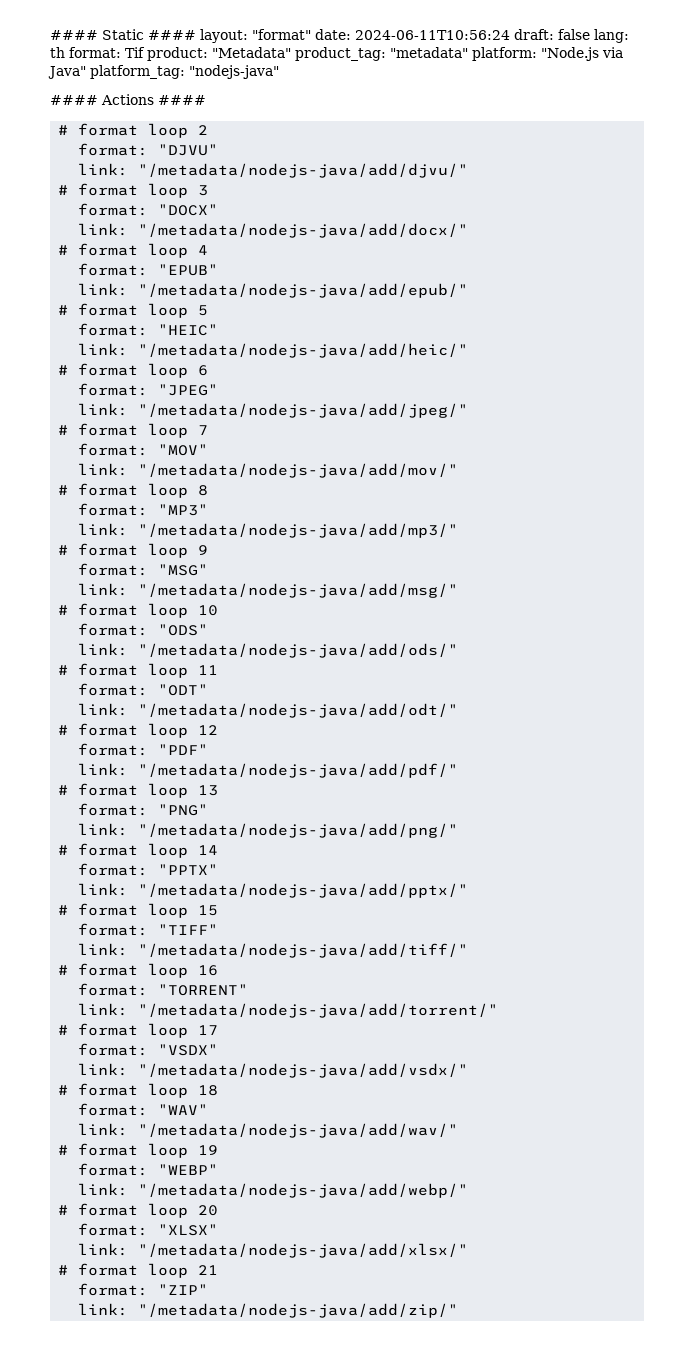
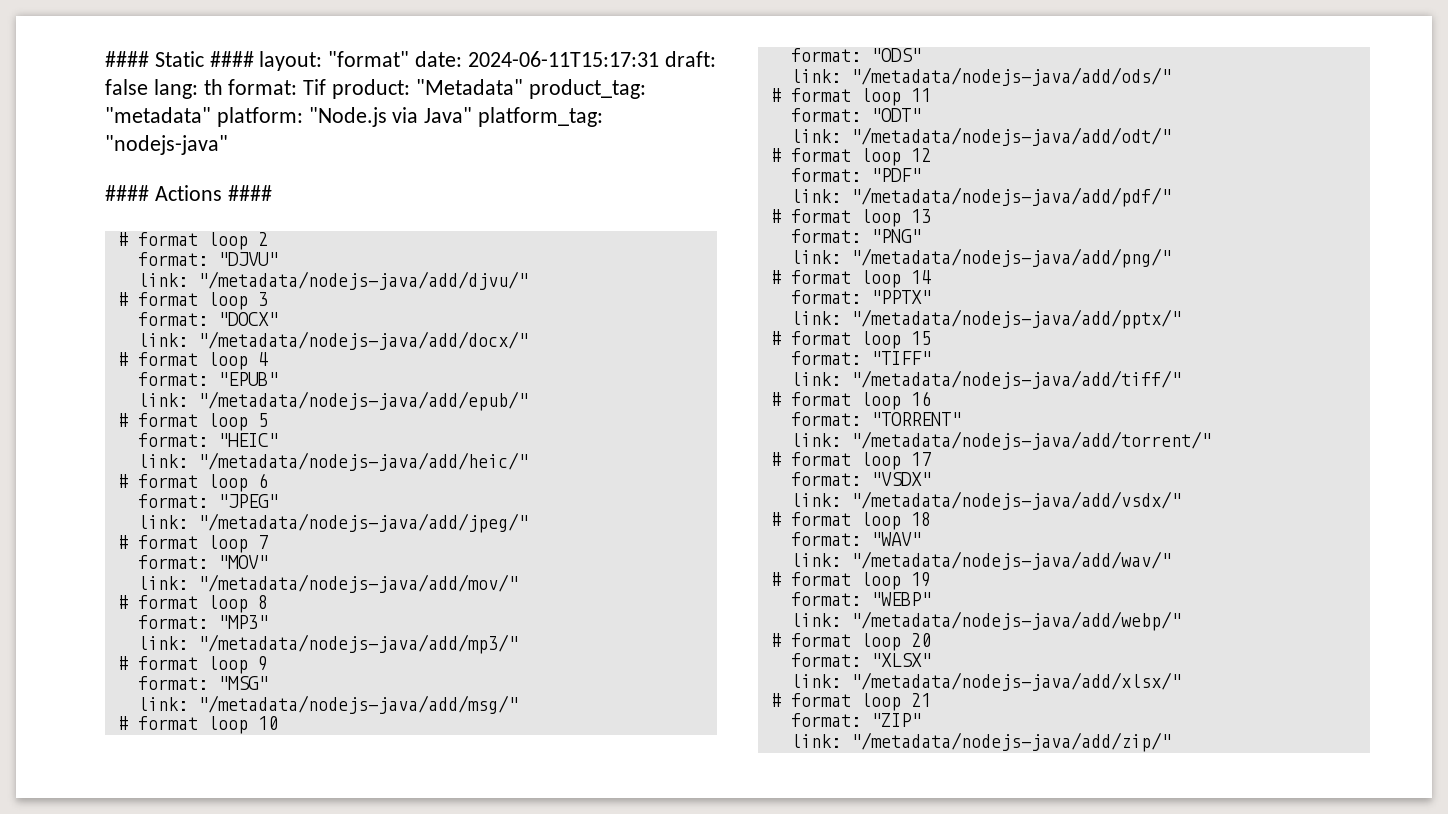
- #### Static #### layout: "format" date: 2024-06-11T10:56:24 draft: false lang: th format: Tif product: "Metadata" product_tag: "metadata" platform: "Node.js via Java" platform_tag: "nodejs-java"
+ #### Static #### layout: "format" date: 2024-06-11T15:17:31 draft: false lang: th format: Tif product: "Metadata" product_tag: "metadata" platform: "Node.js via Java" platform_tag: "nodejs-java"

